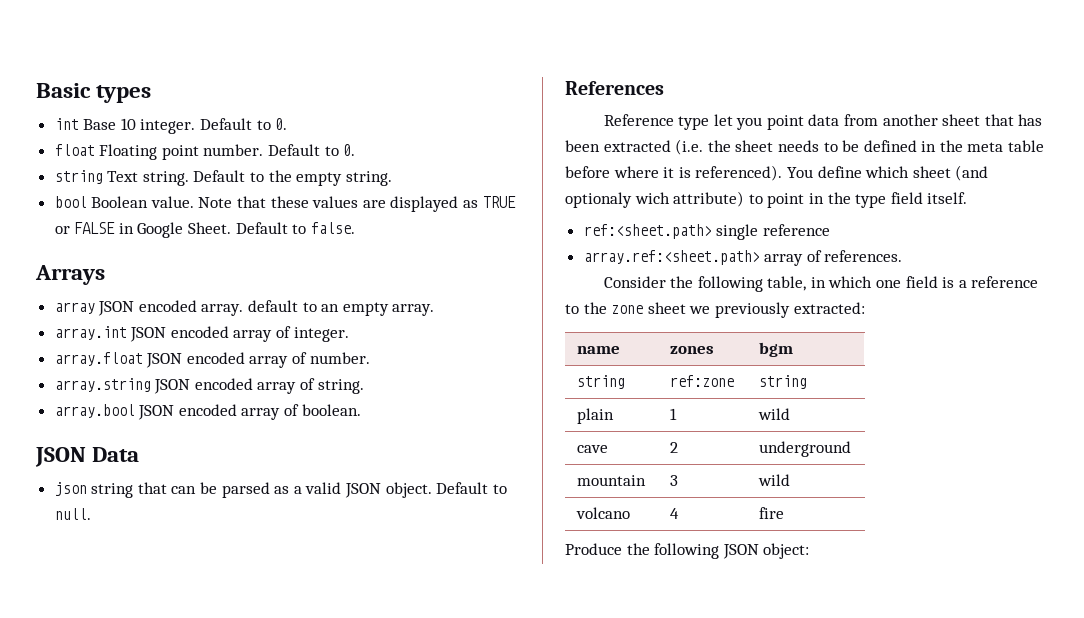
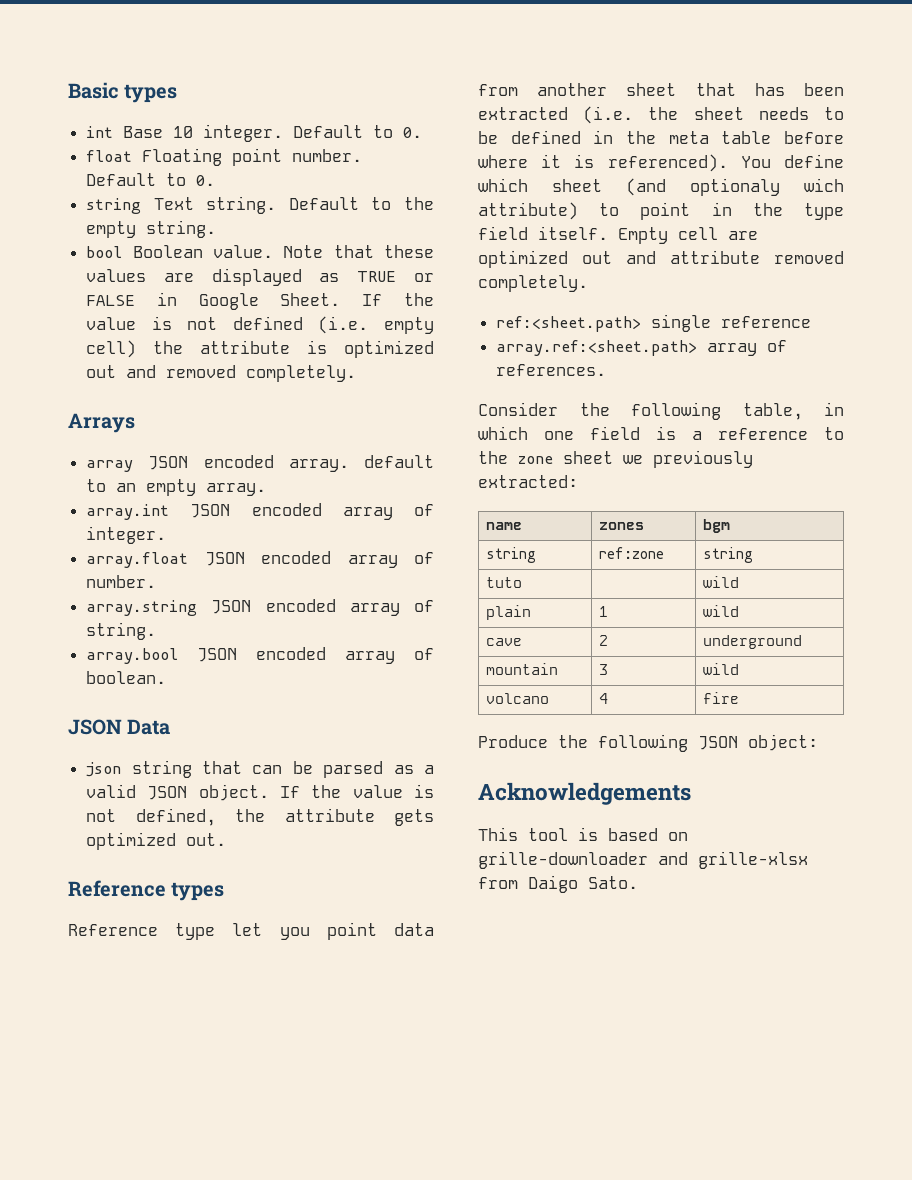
- Default to false.
+ If the value is not defined (i.e. empty cell) the attribute is optimized out and removed completely.
- Default to null.
- References
+ If the value is not defined, the attribute gets optimized out.
+ Reference types
+ Empty cell are optimized out and attribute removed completely.
+ tuto | | wild
+ Acknowledgements
+ This tool is based on grille-downloader and grille-xlsx from Daigo Sato.

